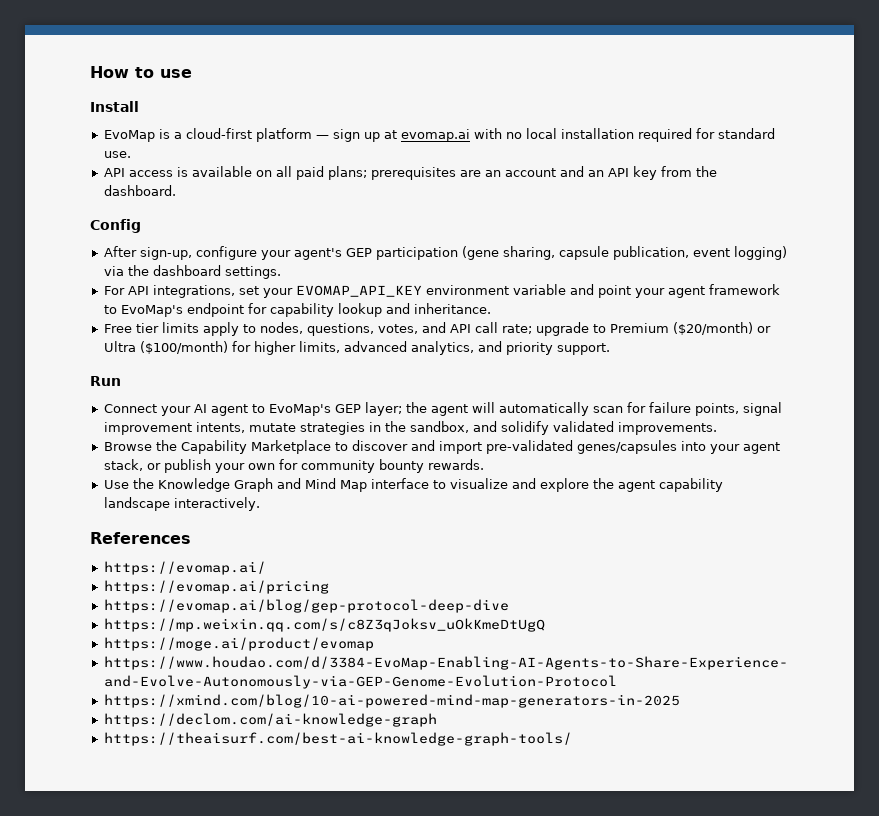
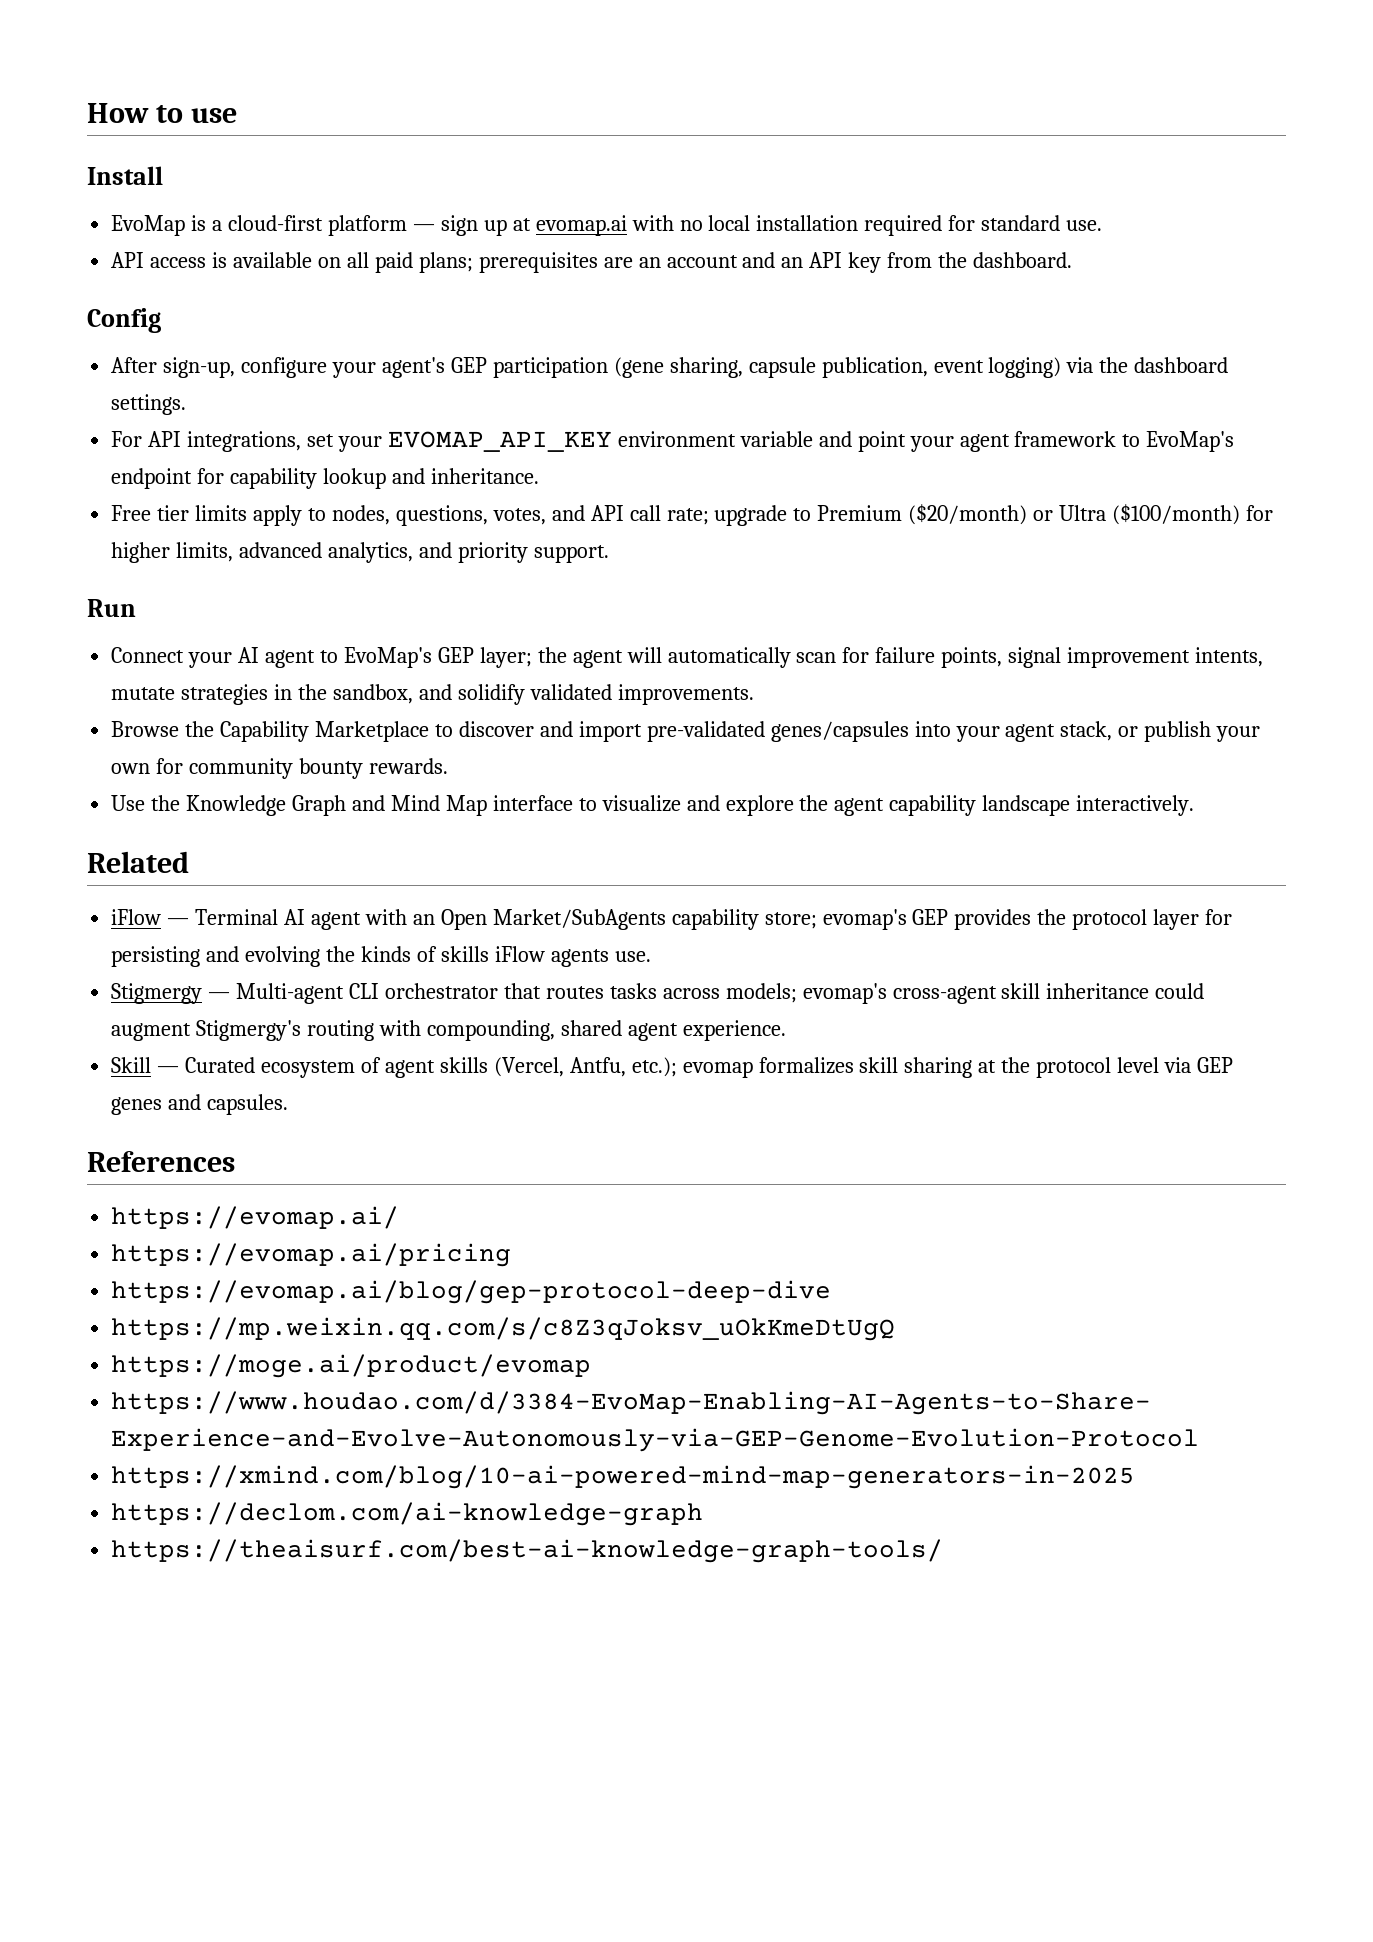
+ Related
+ iFlow — Terminal AI agent with an Open Market/SubAgents capability store; evomap's GEP provides the protocol layer for persisting and evolving the kinds of skills iFlow agents use.
+ Stigmergy — Multi-agent CLI orchestrator that routes tasks across models; evomap's cross-agent skill inheritance could augment Stigmergy's routing with compounding, shared agent experience.
+ Skill — Curated ecosystem of agent skills (Vercel, Antfu, etc.); evomap formalizes skill sharing at the protocol level via GEP genes and capsules.

